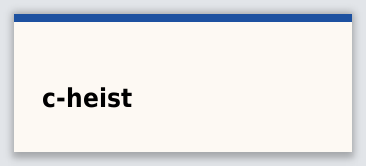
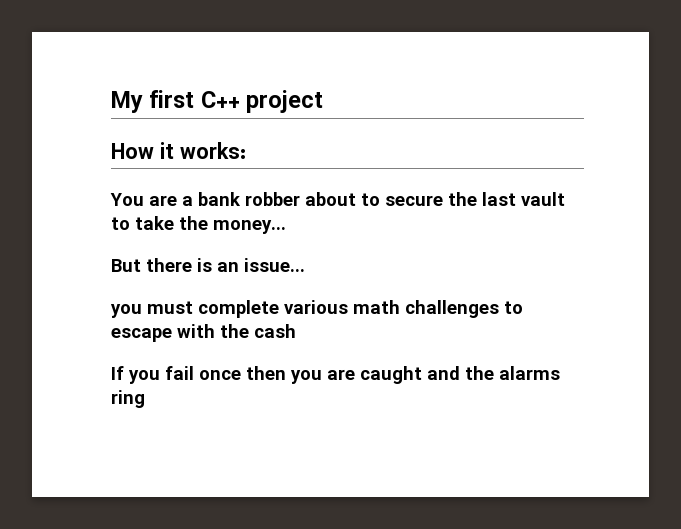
- c-heist
+ My first C++ project
+ How it works:
+ You are a bank robber about to secure the last vault to take the money...
+ But there is an issue...
+ you must complete various math challenges to escape with the cash
+ If you fail once then you are caught and the alarms ring

